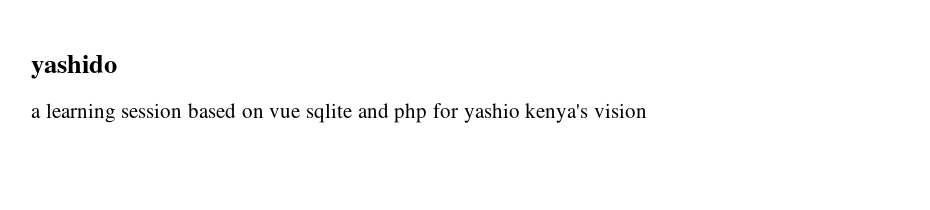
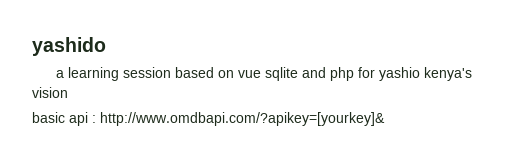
+ basic api : http://www.omdbapi.com/?apikey=[yourkey]&

